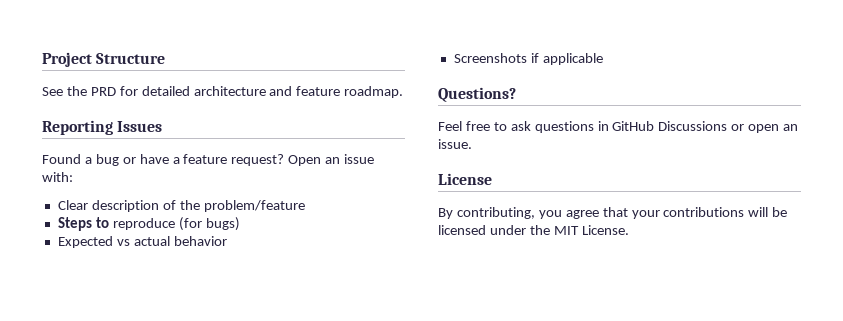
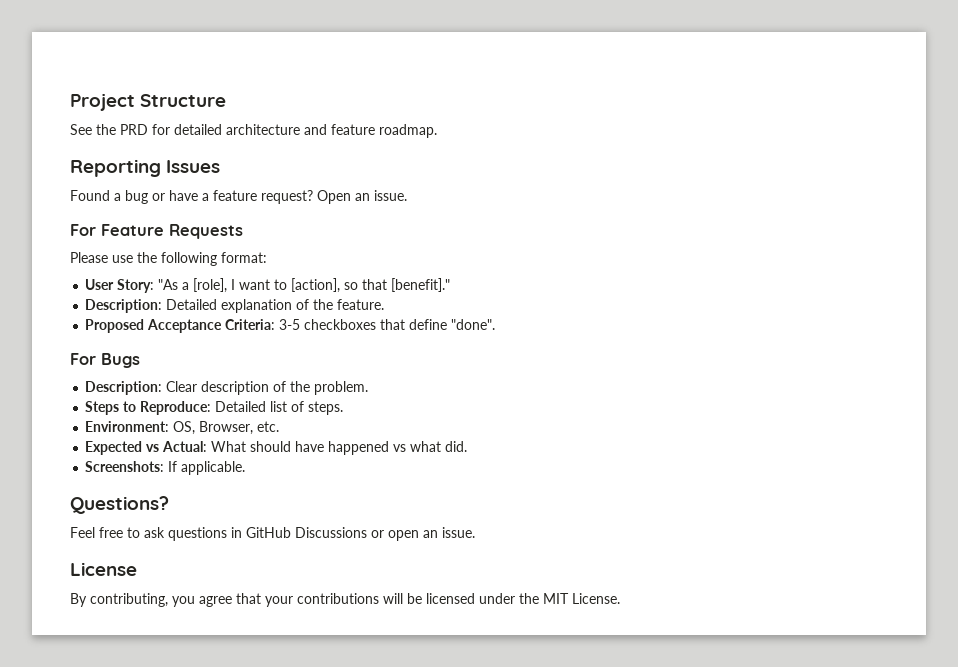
- Open an issue with:
- Clear description of the problem/feature
+ Open an issue.
+ For Feature Requests
+ Please use the following format:
+ User Story: "As a [role], I want to [action], so that [benefit]."
+ Description: Detailed explanation of the feature.
+ Proposed Acceptance Criteria: 3-5 checkboxes that define "done".
+ For Bugs
+ Description: Clear description of the problem.
- Steps to reproduce (for bugs)
- Expected vs actual behavior
- Screenshots if applicable
+ Steps to Reproduce: Detailed list of steps.
+ Environment: OS, Browser, etc.
+ Expected vs Actual: What should have happened vs what did.
+ Screenshots: If applicable.

